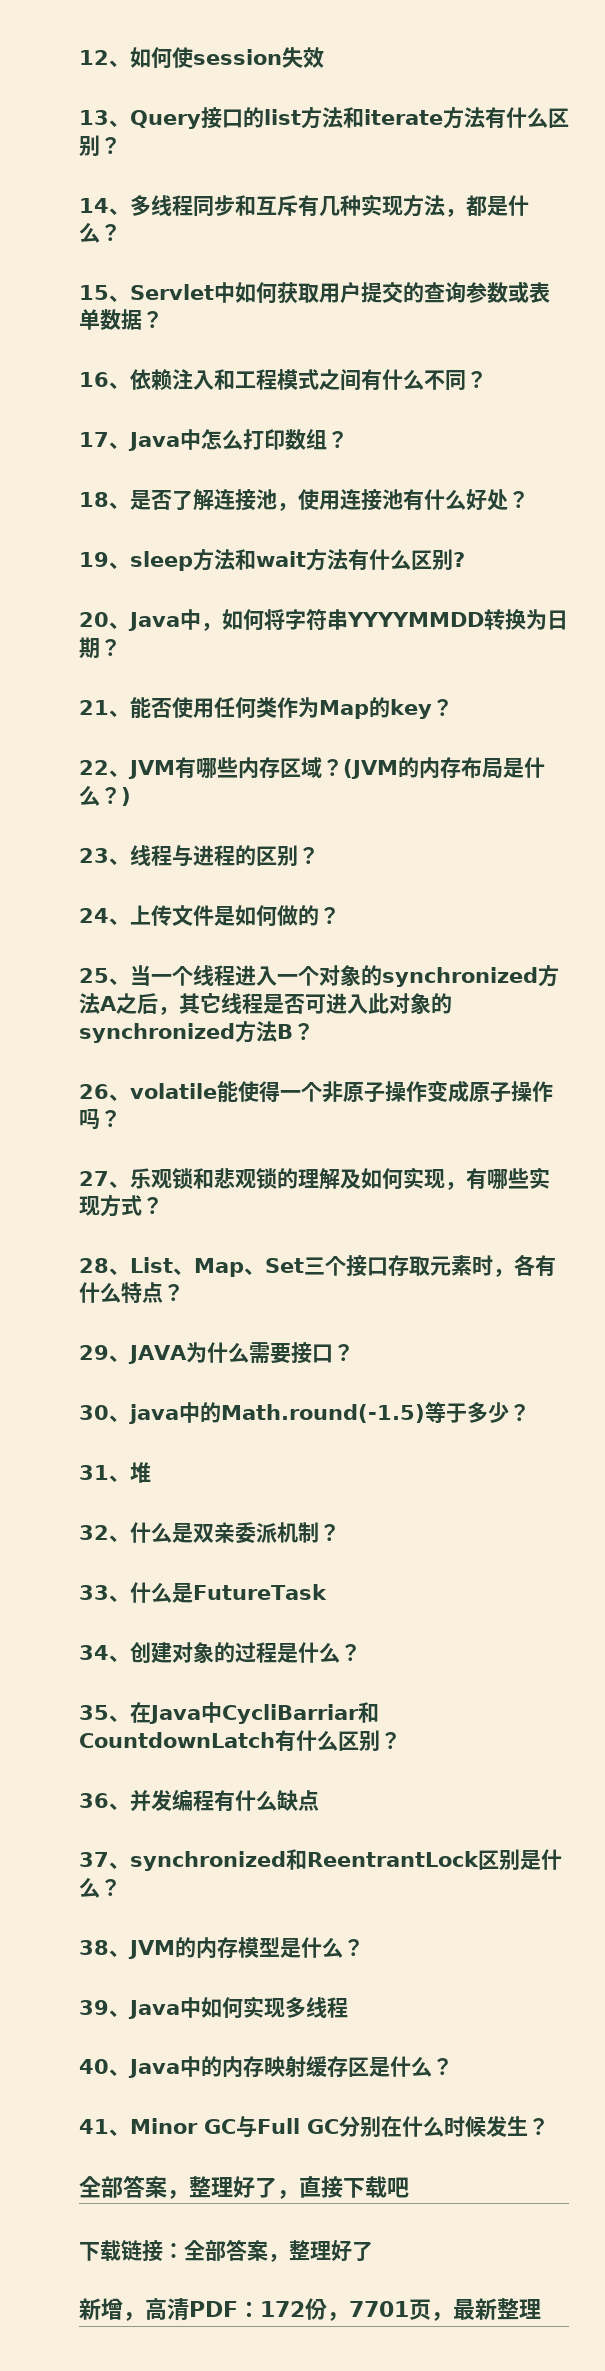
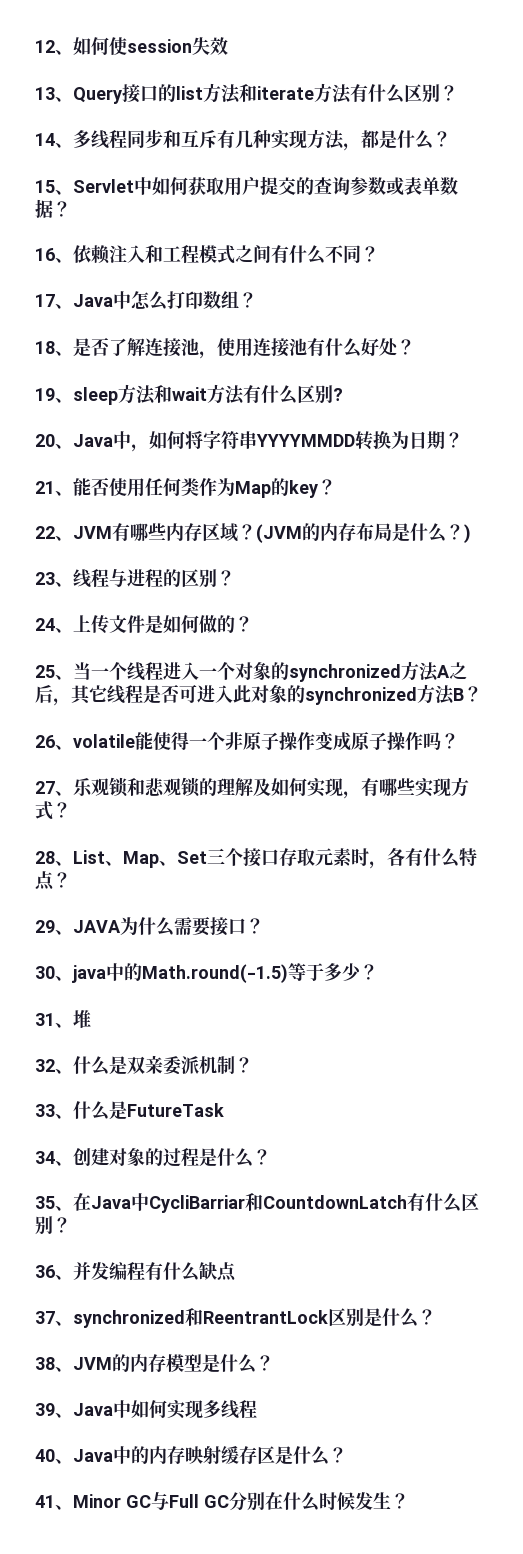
- 全部答案，整理好了，直接下载吧
- 下载链接：全部答案，整理好了
- 新增，高清PDF：172份，7701页，最新整理

